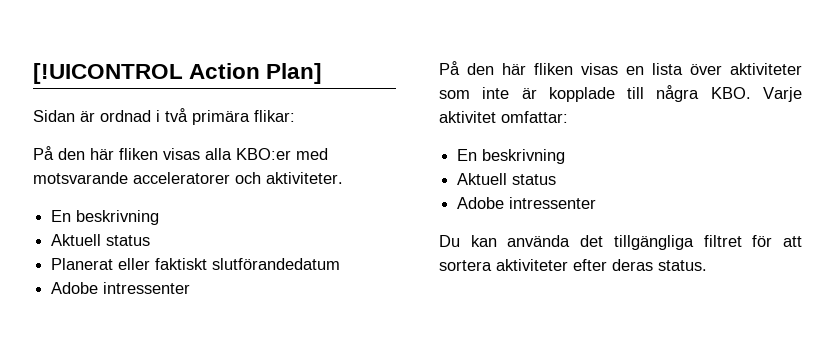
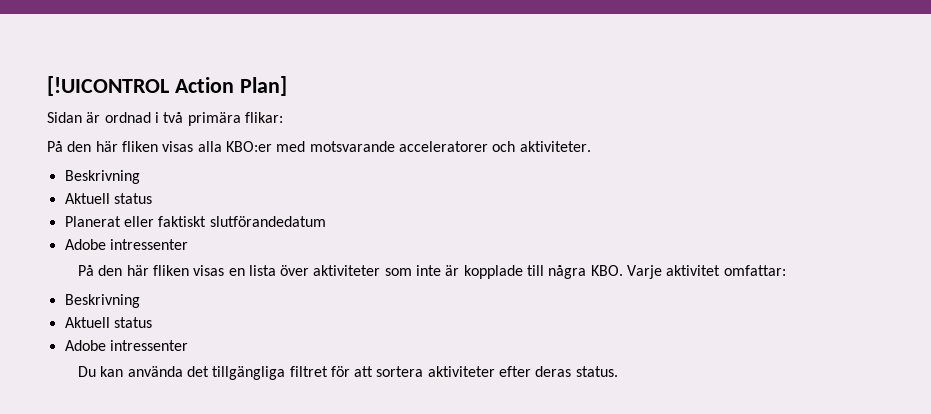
  På den här fliken visas alla KBO:er med motsvarande acceleratorer och aktiviteter.
- En beskrivning
+ Beskrivning
  På den här fliken visas en lista över aktiviteter som inte är kopplade till några KBO. Varje aktivitet omfattar:
- En beskrivning
+ Beskrivning

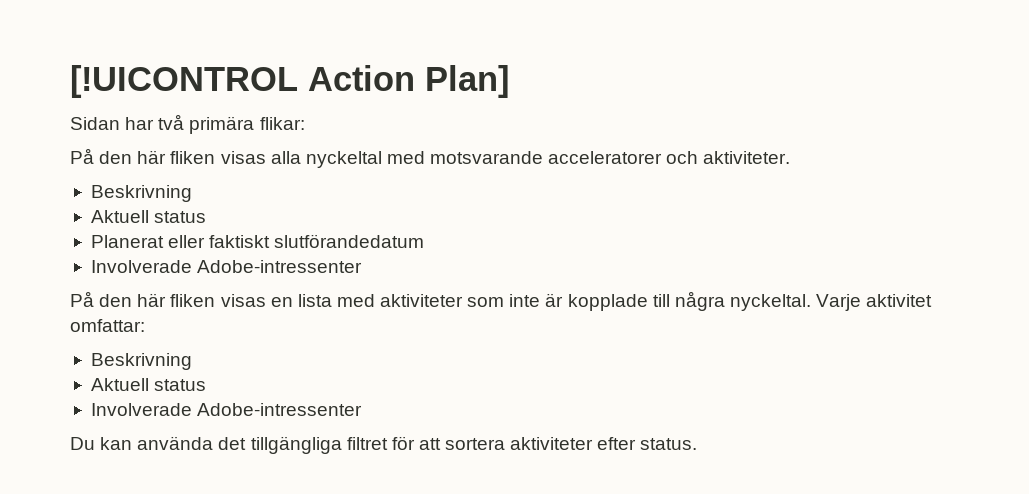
- Sidan är ordnad i två primära flikar:
+ Sidan har två primära flikar:
- På den här fliken visas alla KBO:er med motsvarande acceleratorer och aktiviteter.
+ På den här fliken visas alla nyckeltal med motsvarande acceleratorer och aktiviteter.
  Planerat eller faktiskt slutförandedatum
- Adobe intressenter
+ Involverade Adobe-intressenter
- På den här fliken visas en lista över aktiviteter som inte är kopplade till några KBO. Varje aktivitet omfattar:
+ På den här fliken visas en lista med aktiviteter som inte är kopplade till några nyckeltal. Varje aktivitet omfattar:
  Beskrivning
  Aktuell status
- Adobe intressenter
+ Involverade Adobe-intressenter
- Du kan använda det tillgängliga filtret för att sortera aktiviteter efter deras status.
+ Du kan använda det tillgängliga filtret för att sortera aktiviteter efter status.

